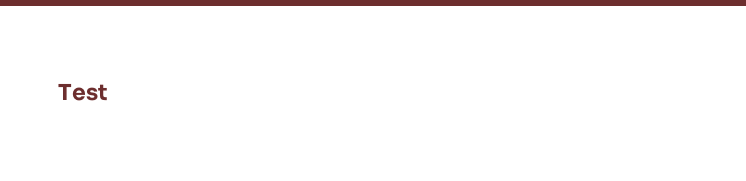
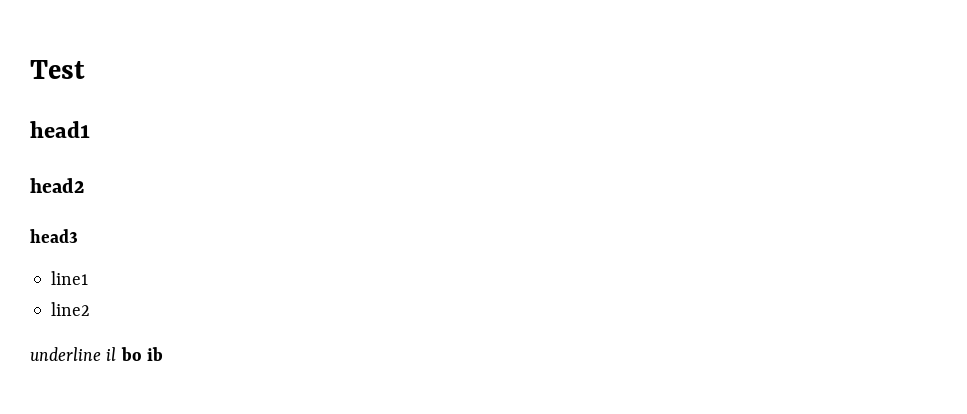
+ head1
+ head2
+ head3
+ line1
+ line2
+ underline il bo ib

